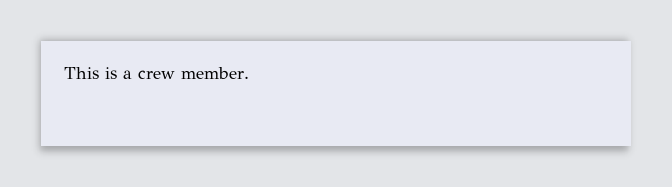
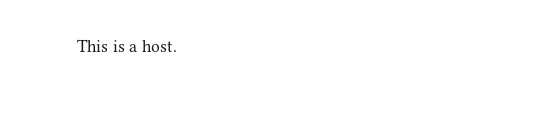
- This is a crew member.
+ This is a host.

